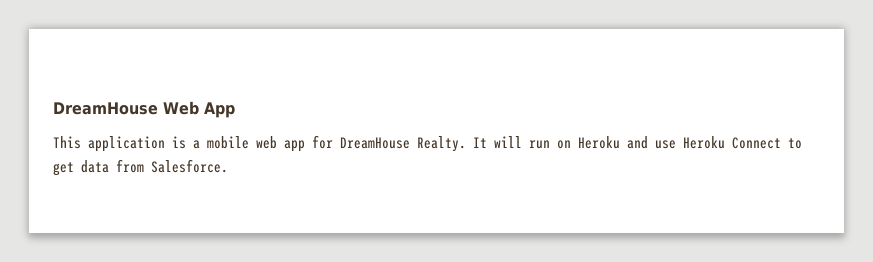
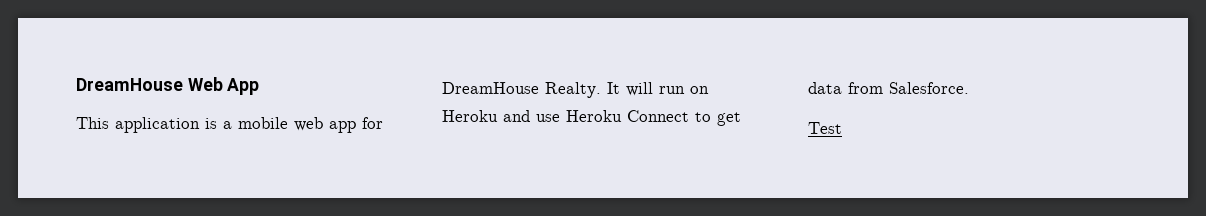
+ Test

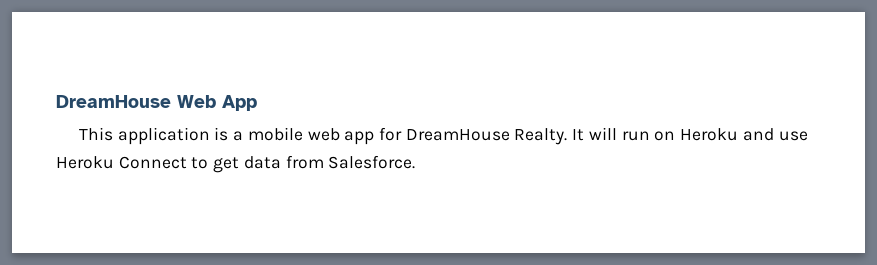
- Test

